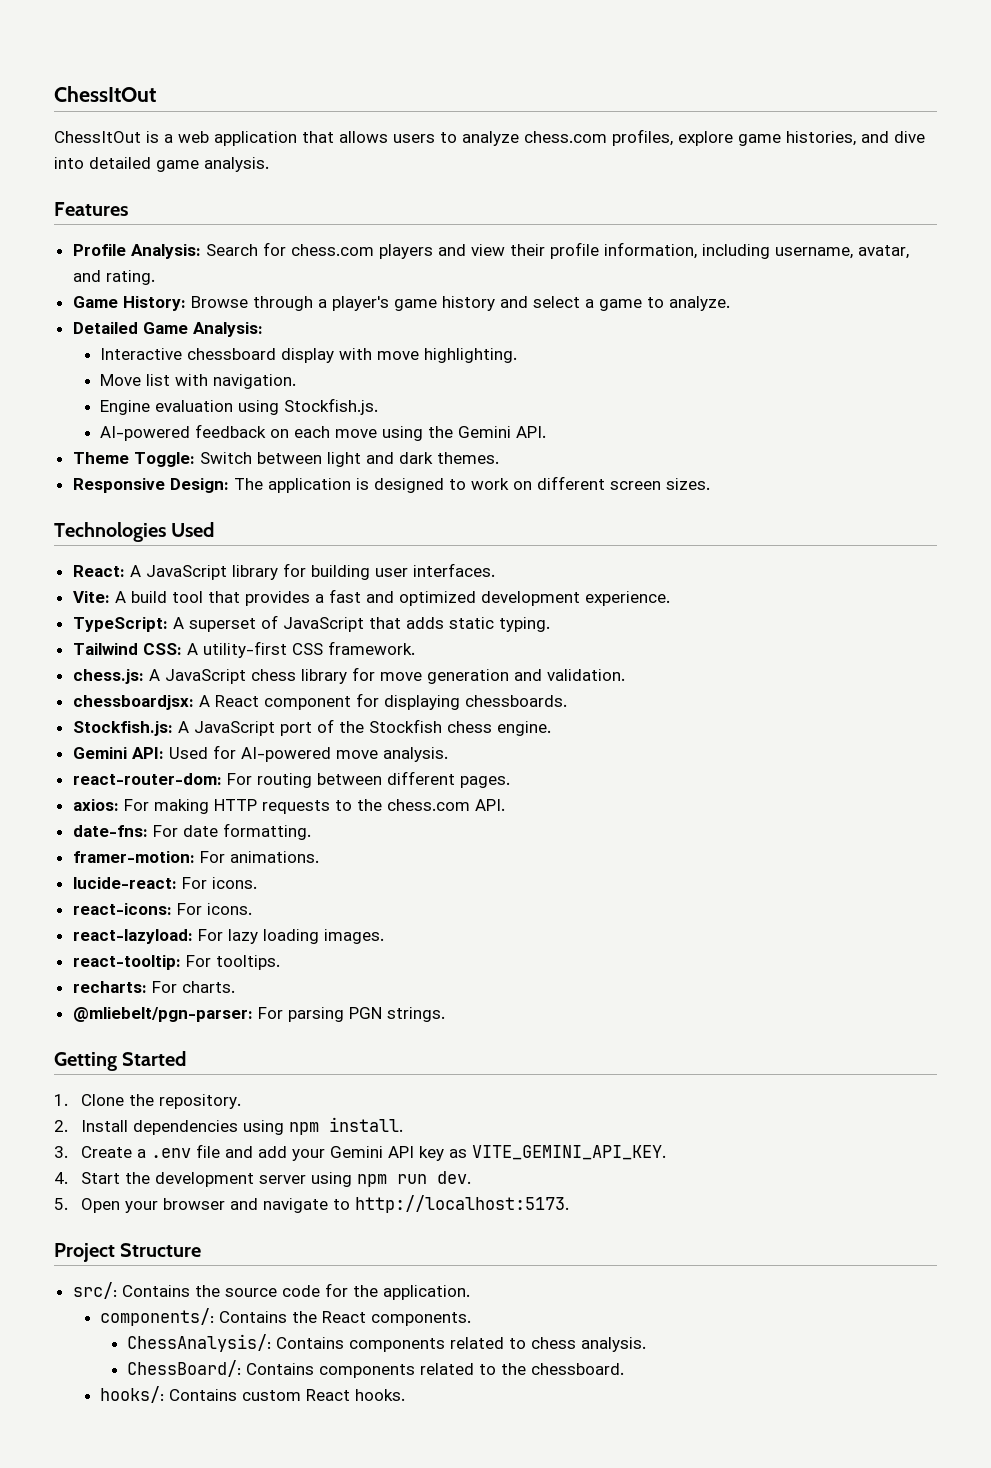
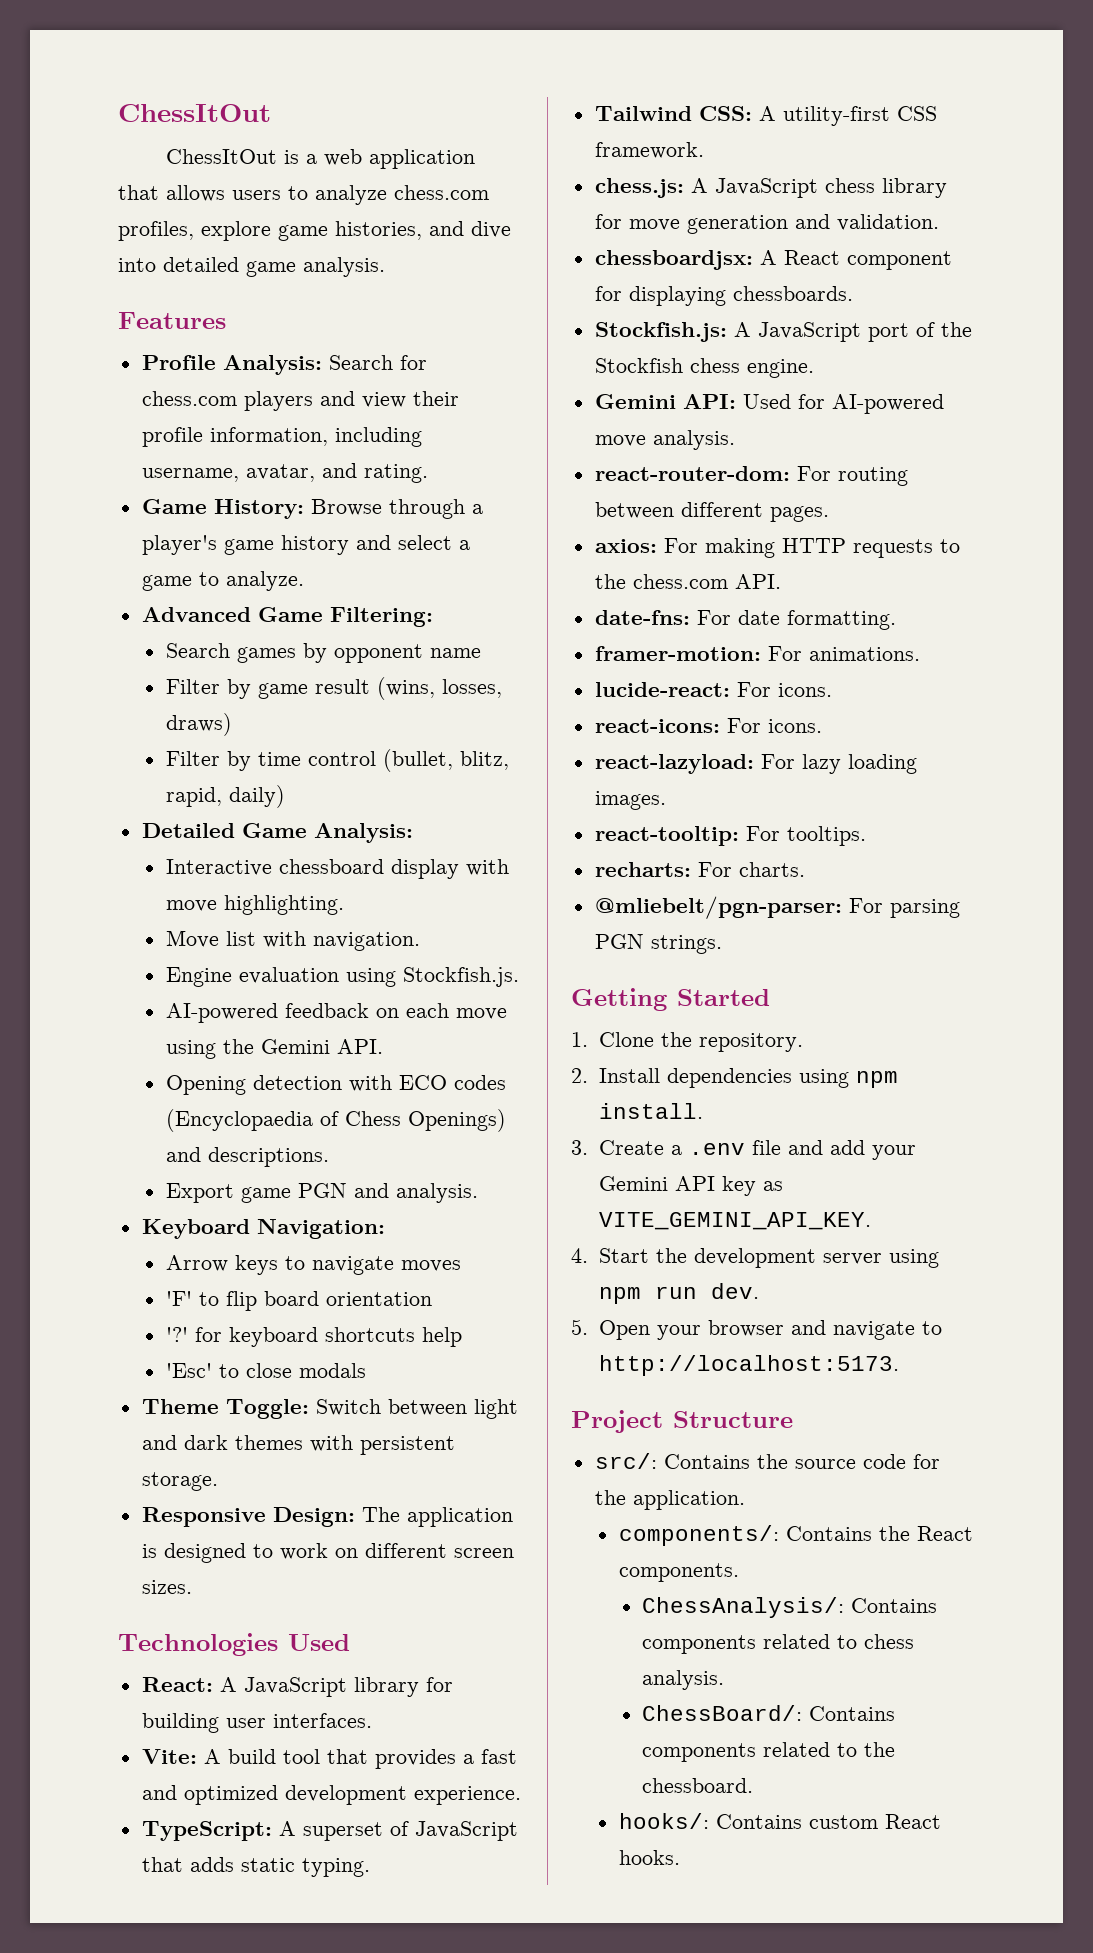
+ Advanced Game Filtering:
+ Search games by opponent name
+ Filter by game result (wins, losses, draws)
+ Filter by time control (bullet, blitz, rapid, daily)
+ Opening detection with ECO codes (Encyclopaedia of Chess Openings) and descriptions.
+ Export game PGN and analysis.
+ Keyboard Navigation:
+ Arrow keys to navigate moves
+ 'F' to flip board orientation
+ '?' for keyboard shortcuts help
+ 'Esc' to close modals
- Theme Toggle: Switch between light and dark themes.
+ Theme Toggle: Switch between light and dark themes with persistent storage.

